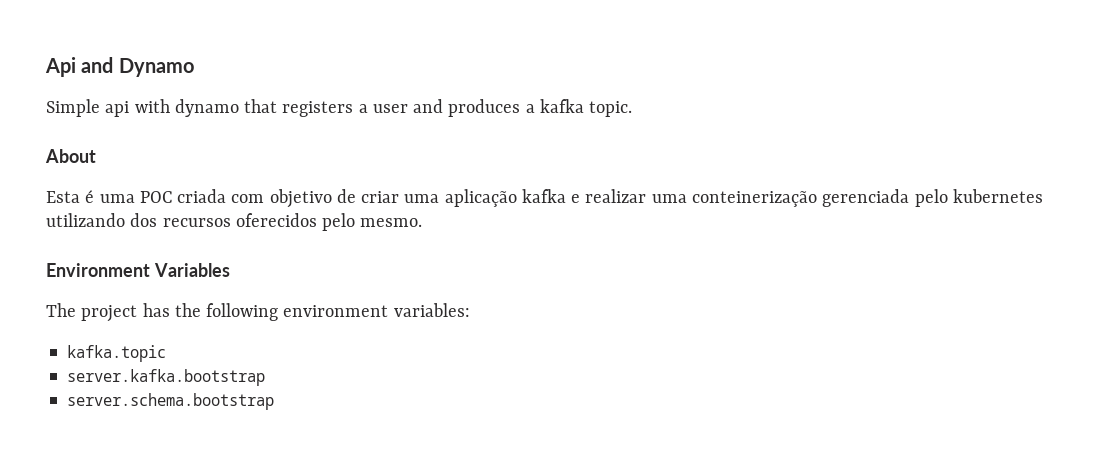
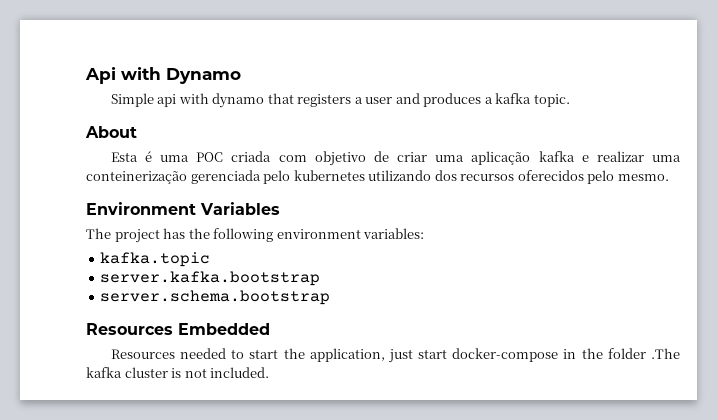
- Api and Dynamo
+ Api with Dynamo
+ Resources Embedded
+ Resources needed to start the application, just start docker-compose in the folder .The kafka cluster is not included.

